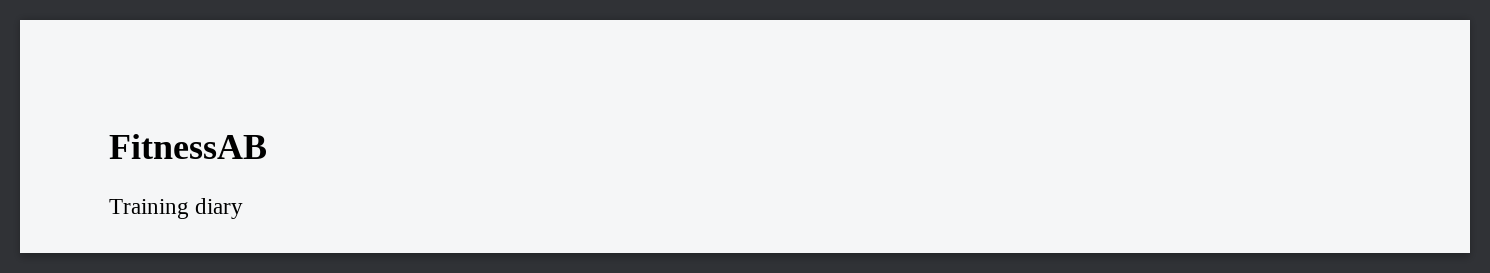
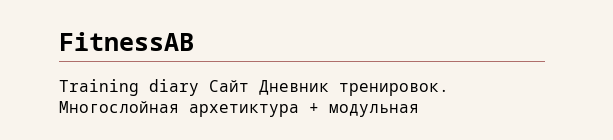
- Training diary
+ Training diary Сайт Дневник тренировок. Многослойная архетиктура + модульная

